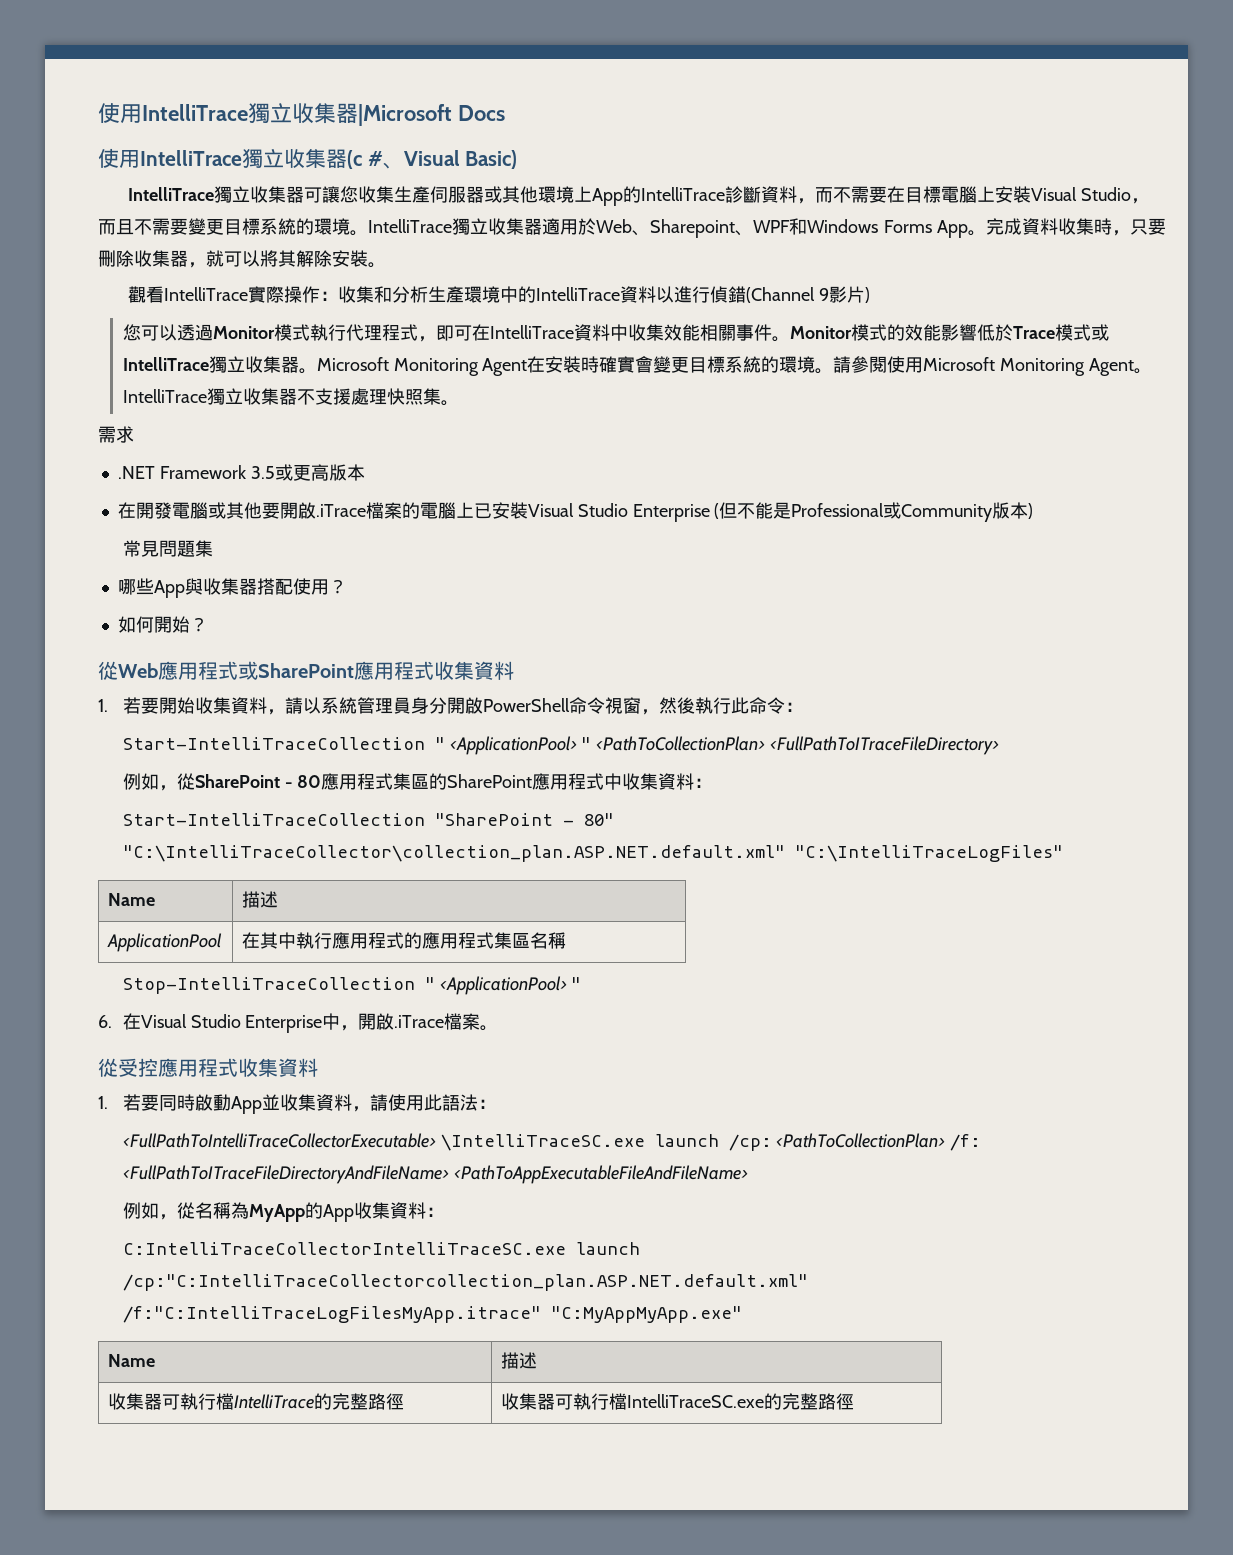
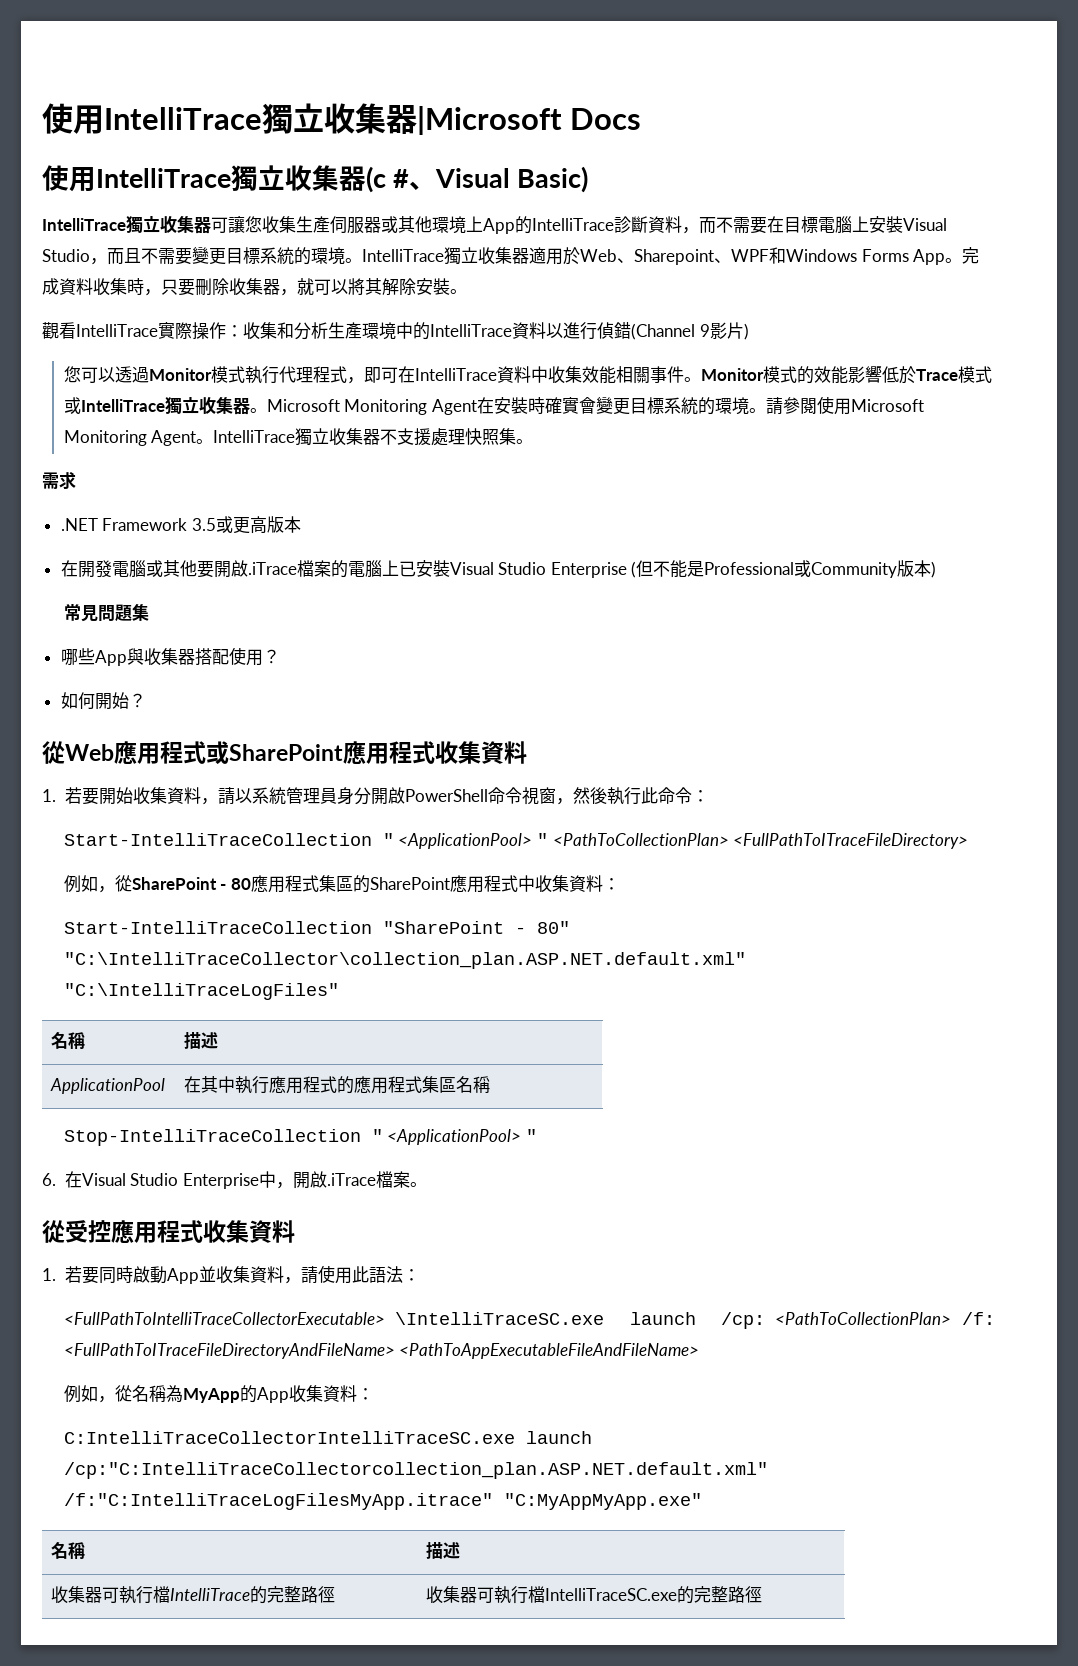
  Start-IntelliTraceCollection "SharePoint - 80" "C:\IntelliTraceCollector\collection_plan.ASP.NET.default.xml" "C:\IntelliTraceLogFiles"
- Name | 描述
+ 名稱 | 描述
  C:IntelliTraceCollectorIntelliTraceSC.exe launch /cp:"C:IntelliTraceCollectorcollection_plan.ASP.NET.default.xml" /f:"C:IntelliTraceLogFilesMyApp.itrace" "C:MyAppMyApp.exe"
- Name | 描述
+ 名稱 | 描述

